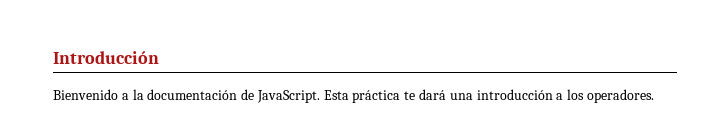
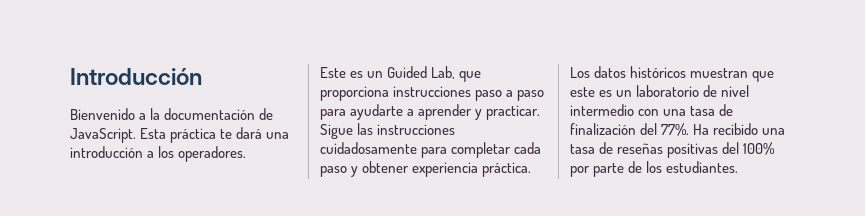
+ Este es un Guided Lab, que proporciona instrucciones paso a paso para ayudarte a aprender y practicar. Sigue las instrucciones cuidadosamente para completar cada paso y obtener experiencia práctica. Los datos históricos muestran que este es un laboratorio de nivel intermedio con una tasa de finalización del 77%. Ha recibido una tasa de reseñas positivas del 100% por parte de los estudiantes.

